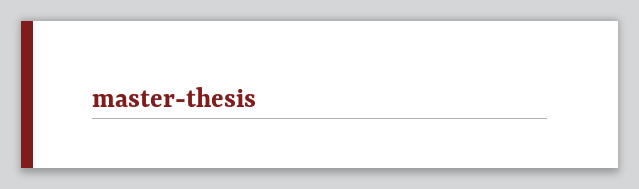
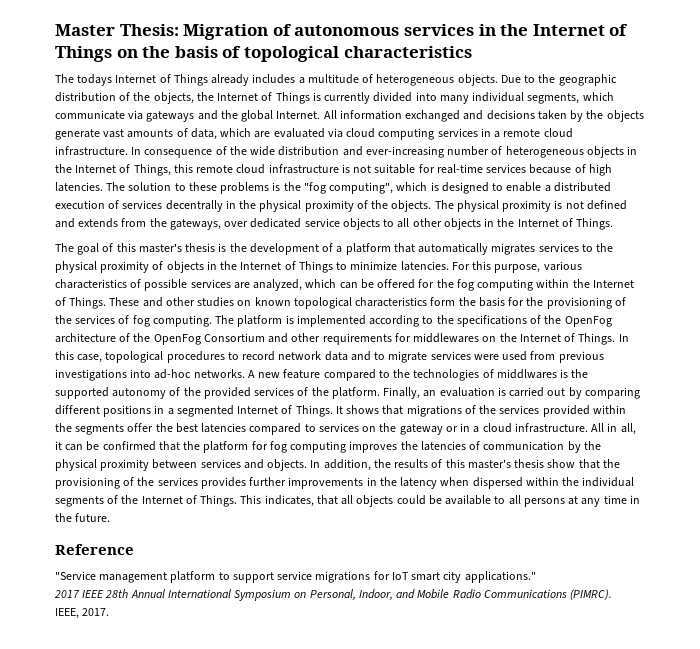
- master-thesis
+ Master Thesis: Migration of autonomous services in the Internet of Things on the basis of topological characteristics
+ The todays Internet of Things already includes a multitude of heterogeneous objects. Due to the geographic distribution of the objects, the Internet of Things is currently divided into many individual segments, which communicate via gateways and the global Internet. All information exchanged and decisions taken by the objects generate vast amounts of data, which are evaluated via cloud computing services in a remote cloud infrastructure. In consequence of the wide distribution and ever-increasing number of heterogeneous objects in the Internet of Things, this remote cloud infrastructure is not suitable for real-time services because of high latencies. The solution to these problems is the "fog computing", which is designed to enable a distributed execution of services decentrally in the physical proximity of the objects. The physical proximity is not defined and extends from the gateways, over dedicated service objects to all other objects in the Internet of Things.
+ The goal of this master's thesis is the development of a platform that automatically migrates services to the physical proximity of objects in the Internet of Things to minimize latencies. For this purpose, various characteristics of possible services are analyzed, which can be offered for the fog computing within the Internet of Things. These and other studies on known topological characteristics form the basis for the provisioning of the services of fog computing. The platform is implemented according to the specifications of the OpenFog architecture of the OpenFog Consortium and other requirements for middlewares on the Internet of Things. In this case, topological procedures to record network data and to migrate services were used from previous investigations into ad-hoc networks. A new feature compared to the technologies of middlwares is the supported autonomy of the provided services of the platform. Finally, an evaluation is carried out by comparing different positions in a segmented Internet of Things. It shows that migrations of the services provided within the segments offer the best latencies compared to services on the gateway or in a cloud infrastructure. All in all, it can be confirmed that the platform for fog computing improves the latencies of communication by the physical proximity between services and objects. In addition, the results of this master's thesis show that the provisioning of the services provides further improvements in the latency when dispersed within the individual segments of the Internet of Things. This indicates, that all objects could be available to all persons at any time in the future.
+ Reference
+ "Service management platform to support service migrations for IoT smart city applications."
+ 2017 IEEE 28th Annual International Symposium on Personal, Indoor, and Mobile Radio Communications (PIMRC).
+ IEEE, 2017.

